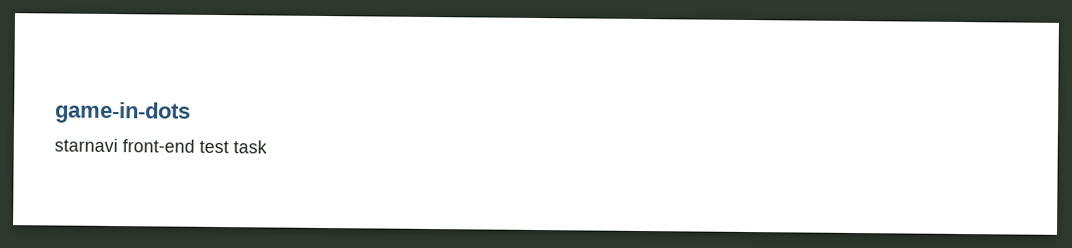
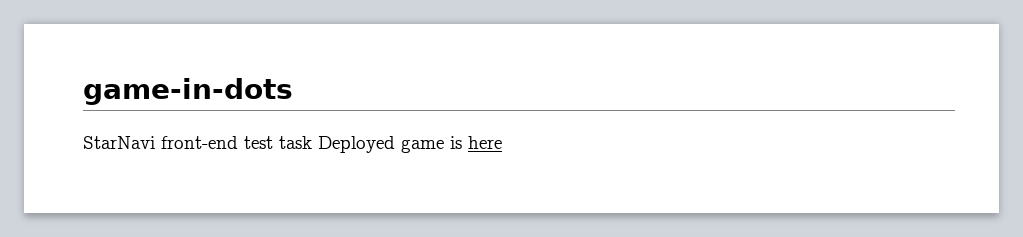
- starnavi front-end test task
+ StarNavi front-end test task Deployed game is here

